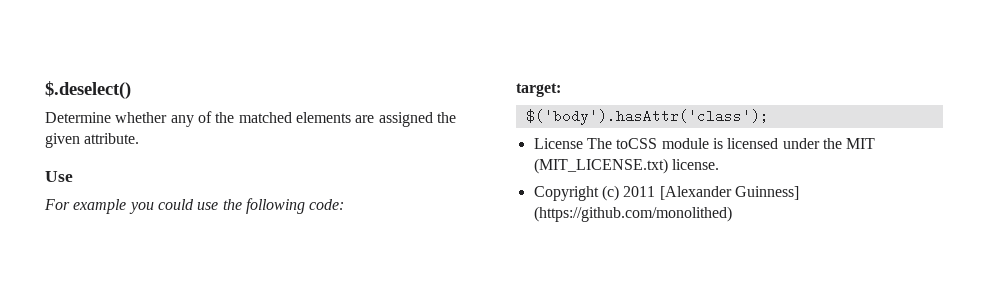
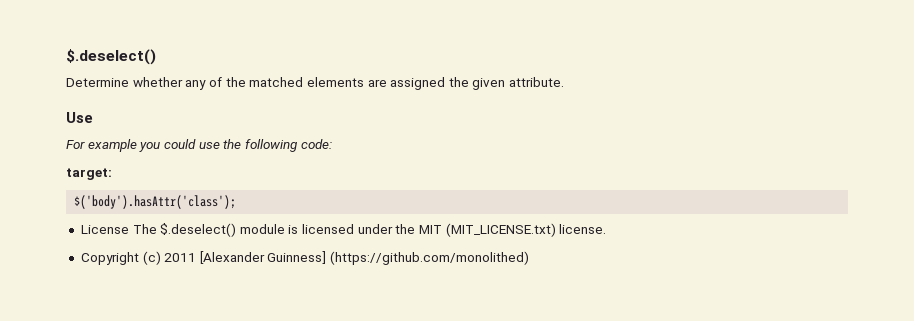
- License The toCSS module is licensed under the MIT (MIT_LICENSE.txt) license.
+ License The $.deselect() module is licensed under the MIT (MIT_LICENSE.txt) license.

